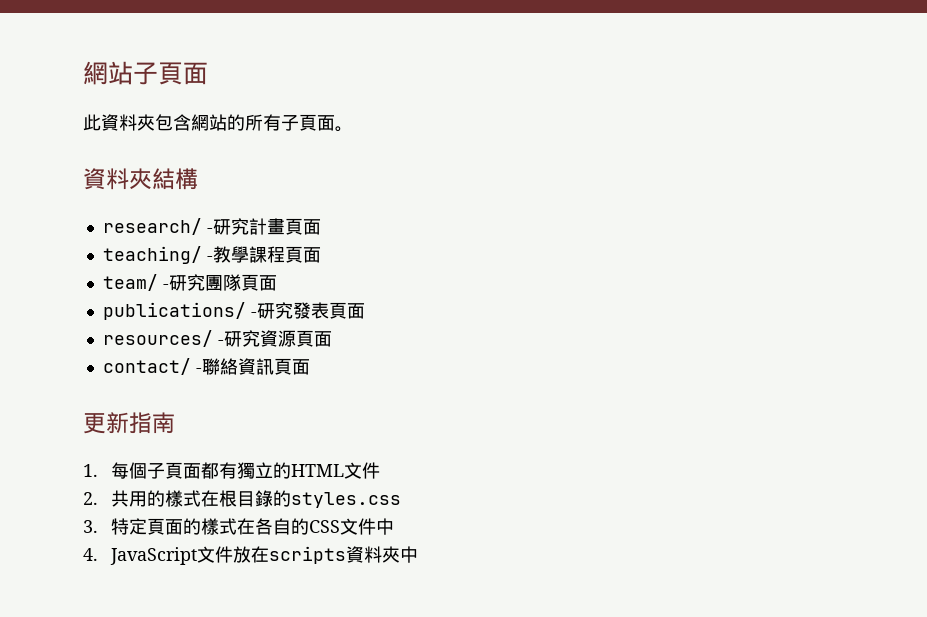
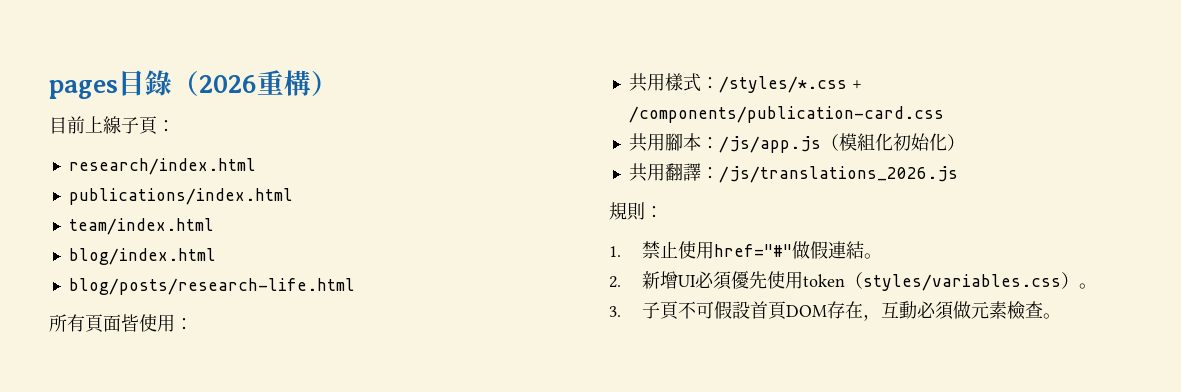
- 網站子頁面
- 此資料夾包含網站的所有子頁面。
- 資料夾結構
- research/ -研究計畫頁面
- teaching/ -教學課程頁面
- team/ -研究團隊頁面
- publications/ -研究發表頁面
- resources/ -研究資源頁面
- contact/ -聯絡資訊頁面
- 更新指南
- 1.每個子頁面都有獨立的HTML文件
- 2.共用的樣式在根目錄的styles.css
- 3.特定頁面的樣式在各自的CSS文件中
- 4. JavaScript文件放在scripts資料夾中
+ pages目錄（2026重構）
+ 目前上線子頁：
+ research/index.html
+ publications/index.html
+ team/index.html
+ blog/index.html
+ blog/posts/research-life.html
+ 所有頁面皆使用：
+ 共用樣式：/styles/*.css + /components/publication-card.css
+ 共用腳本：/js/app.js（模組化初始化）
+ 共用翻譯：/js/translations_2026.js
+ 規則：
+ 1.禁止使用href="#"做假連結。
+ 2.新增UI必須優先使用token（styles/variables.css）。
+ 3.子頁不可假設首頁DOM存在，互動必須做元素檢查。

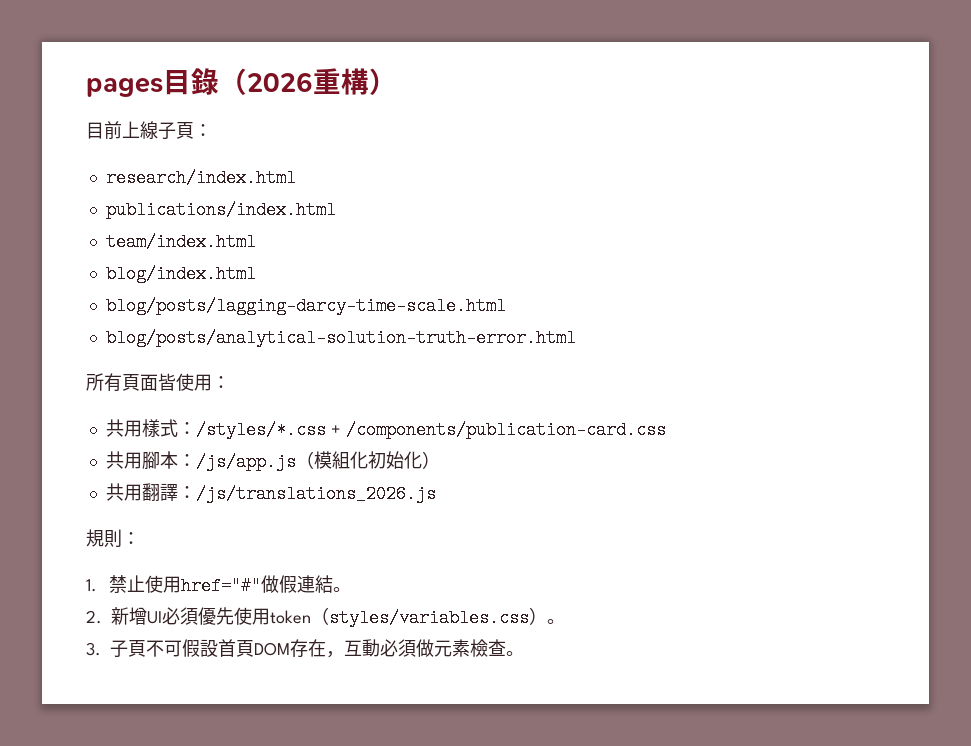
- blog/posts/research-life.html
+ blog/posts/lagging-darcy-time-scale.html
+ blog/posts/analytical-solution-truth-error.html

